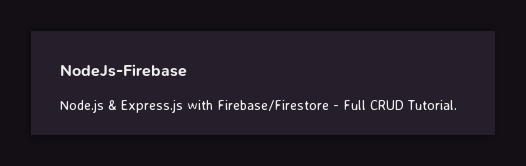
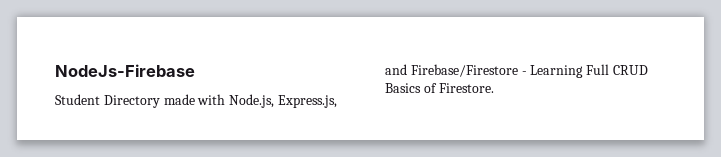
- Node.js & Express.js with Firebase/Firestore - Full CRUD Tutorial.
+ Student Directory made with Node.js, Express.js, and Firebase/Firestore - Learning Full CRUD Basics of Firestore.

